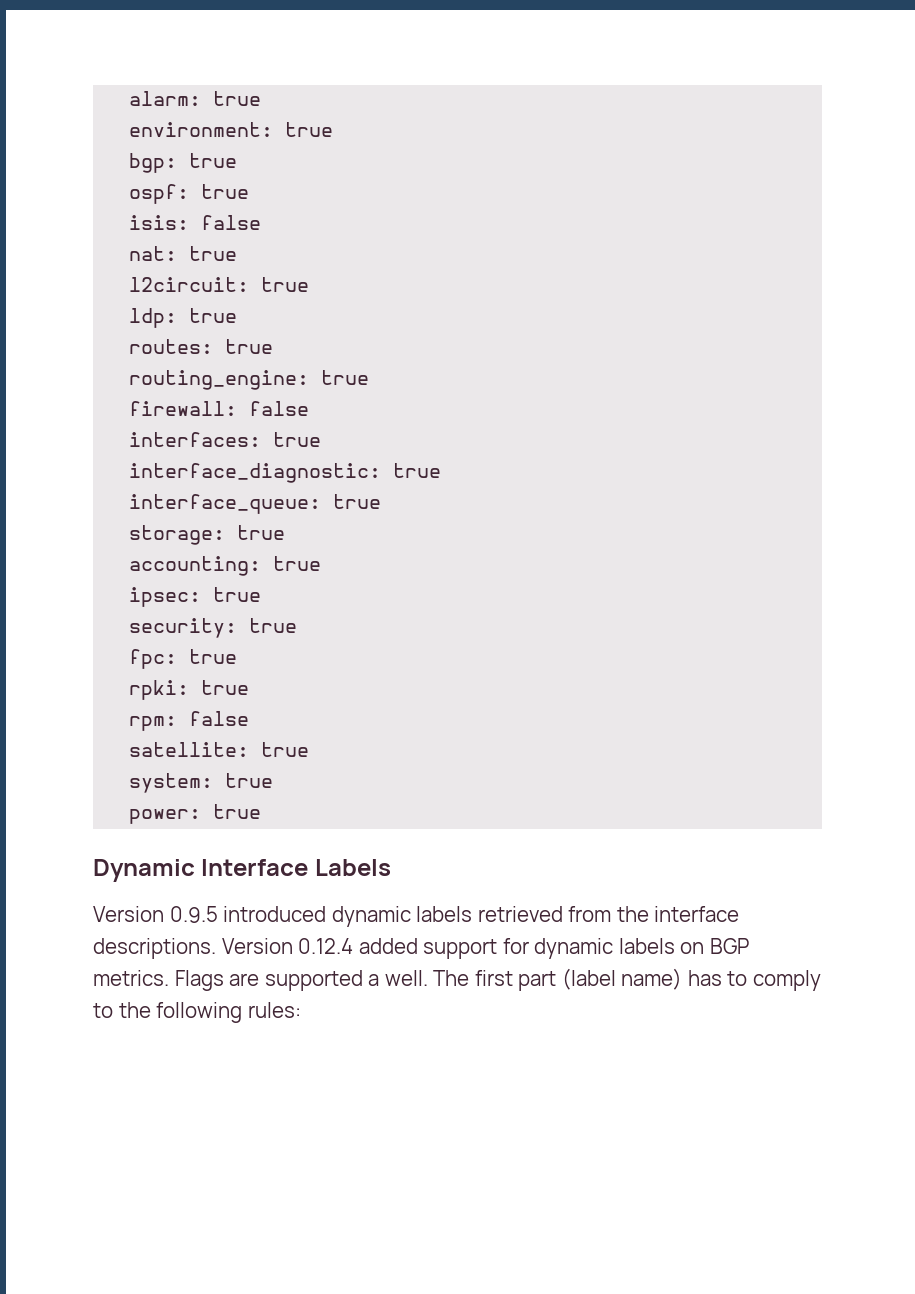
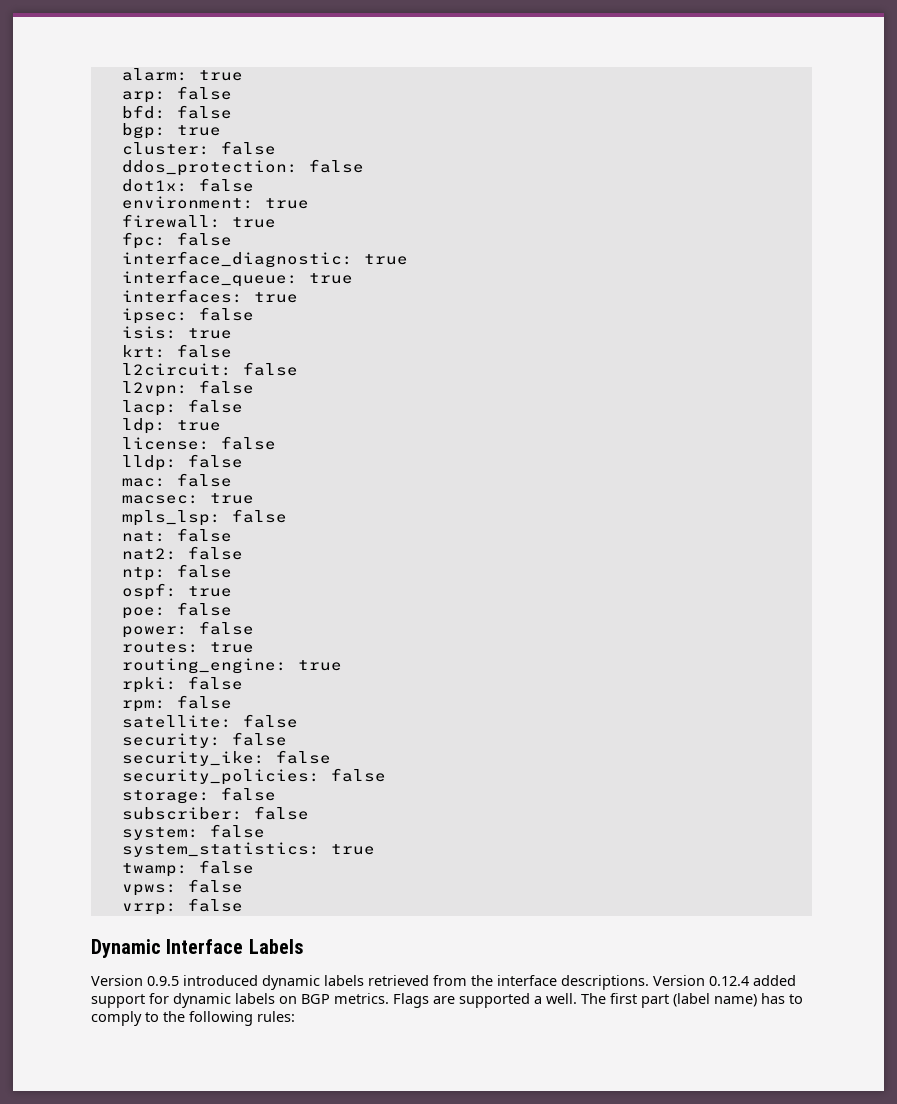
+ arp: false
+ bfd: false
+ bgp: true
+ cluster: false
+ ddos_protection: false
+ dot1x: false
- bgp: true
+ firewall: true
+ fpc: false
+ interface_diagnostic: true
+ interface_queue: true
+ interfaces: true
+ ipsec: false
+ isis: true
+ krt: false
+ l2circuit: false
+ l2vpn: false
+ lacp: false
+ ldp: true
+ license: false
+ lldp: false
+ mac: false
+ macsec: true
+ mpls_lsp: false
+ nat: false
+ nat2: false
+ ntp: false
- isis: false
- nat: true
- l2circuit: true
- ldp: true
+ poe: false
+ power: false
- firewall: false
- interfaces: true
- interface_diagnostic: true
- interface_queue: true
- storage: true
- accounting: true
- ipsec: true
- security: true
- fpc: true
- rpki: true
+ rpki: false
  rpm: false
- satellite: true
- system: true
- power: true
+ satellite: false
+ security: false
+ security_ike: false
+ security_policies: false
+ storage: false
+ subscriber: false
+ system: false
+ system_statistics: true
+ twamp: false
+ vpws: false
+ vrrp: false

